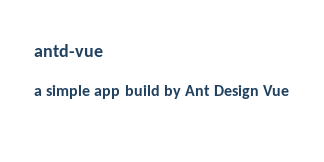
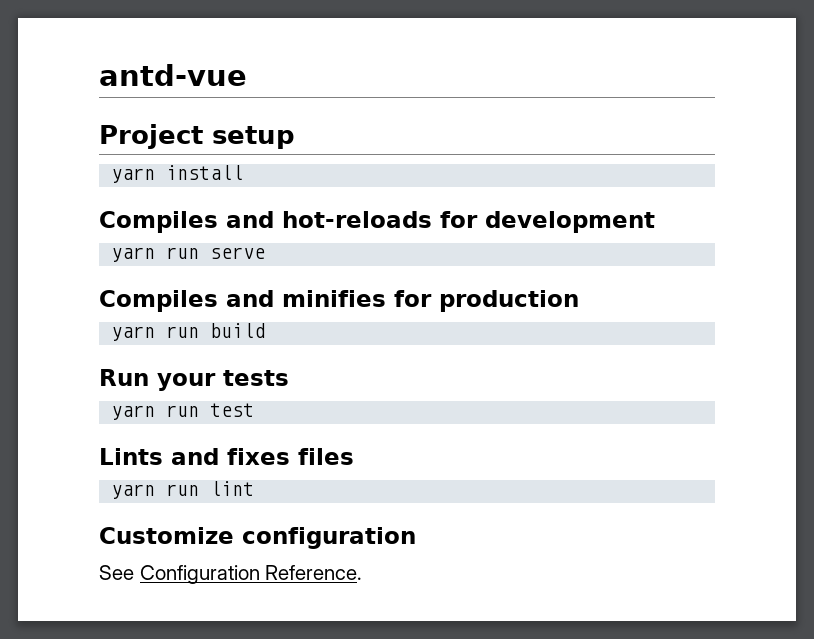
- a simple app build by Ant Design Vue
+ Project setup
+ yarn install
+ Compiles and hot-reloads for development
+ yarn run serve
+ Compiles and minifies for production
+ yarn run build
+ Run your tests
+ yarn run test
+ Lints and fixes files
+ yarn run lint
+ Customize configuration
+ See Configuration Reference.

